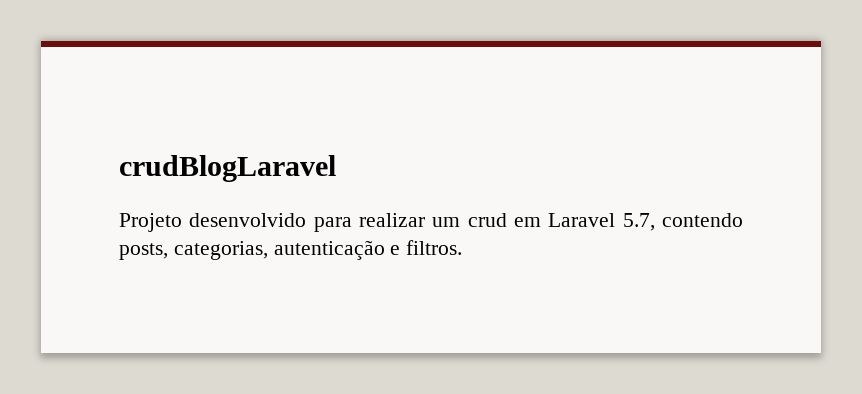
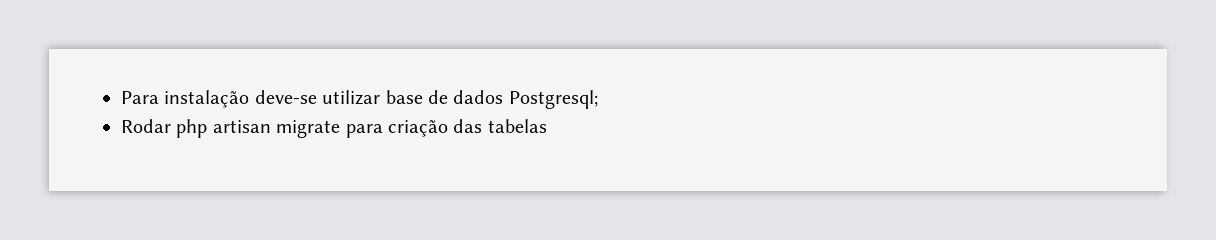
- crudBlogLaravel
- Projeto desenvolvido para realizar um crud em Laravel 5.7, contendo posts, categorias, autenticação e filtros.
+ Para instalação deve-se utilizar base de dados Postgresql;
+ Rodar php artisan migrate para criação das tabelas

